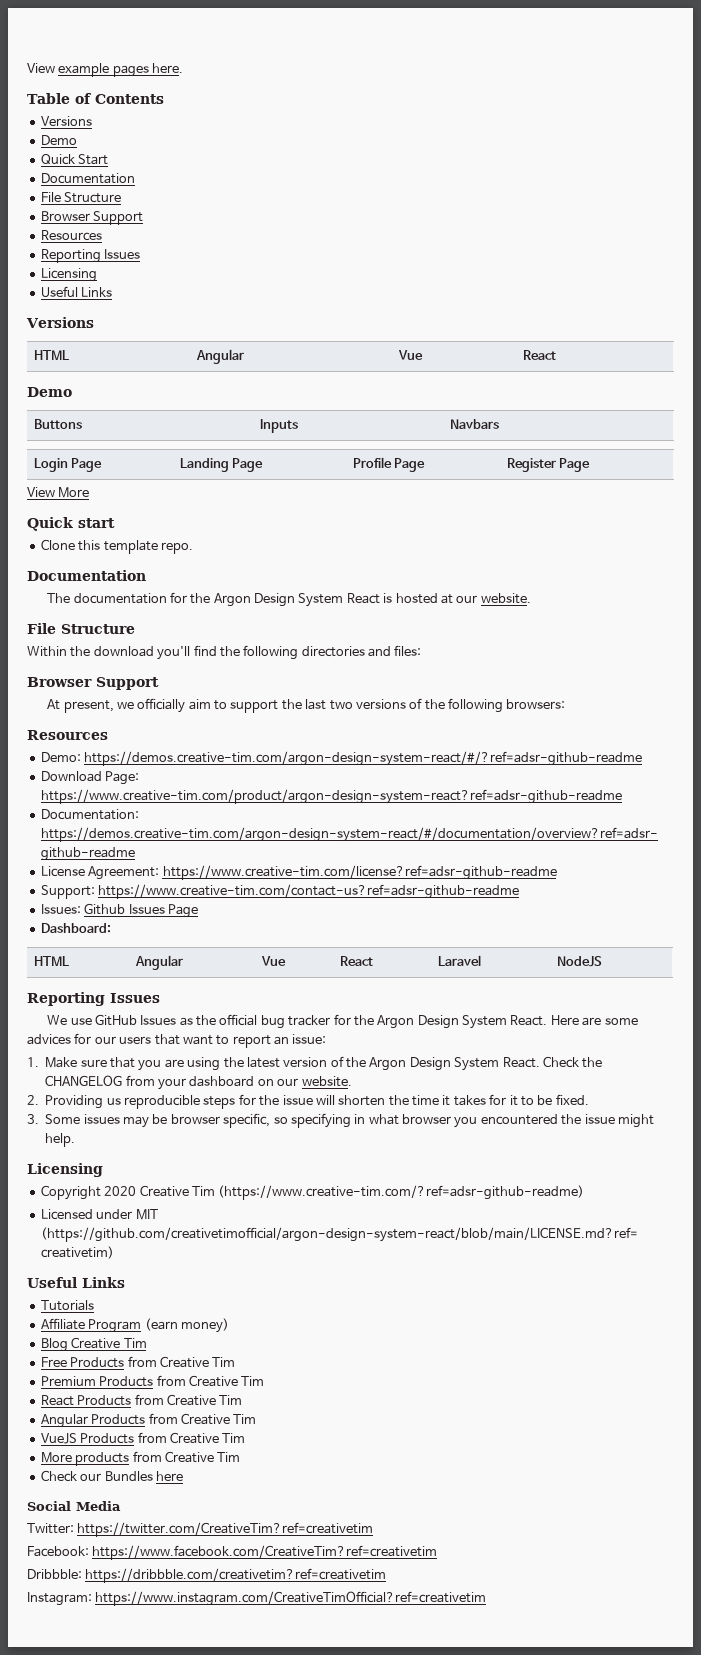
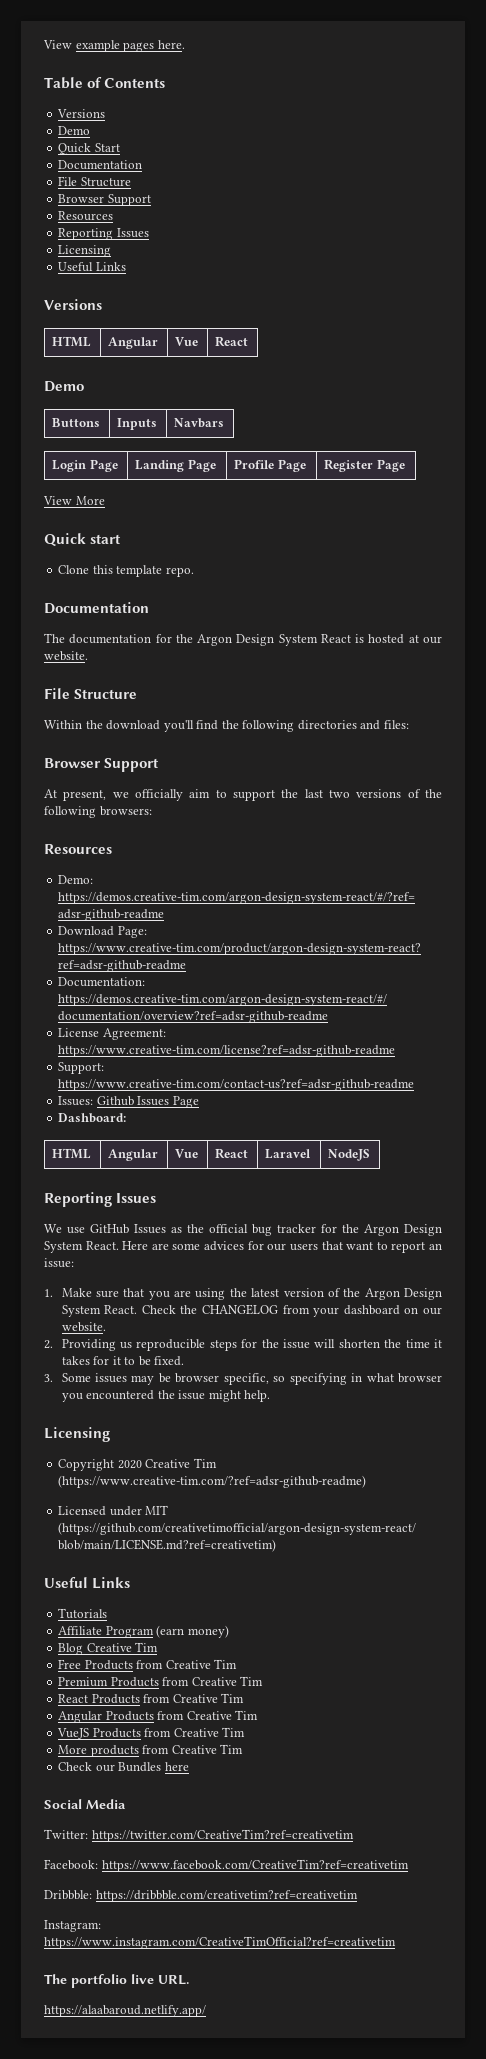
+ The portfolio live URL.
+ https://alaabaroud.netlify.app/

